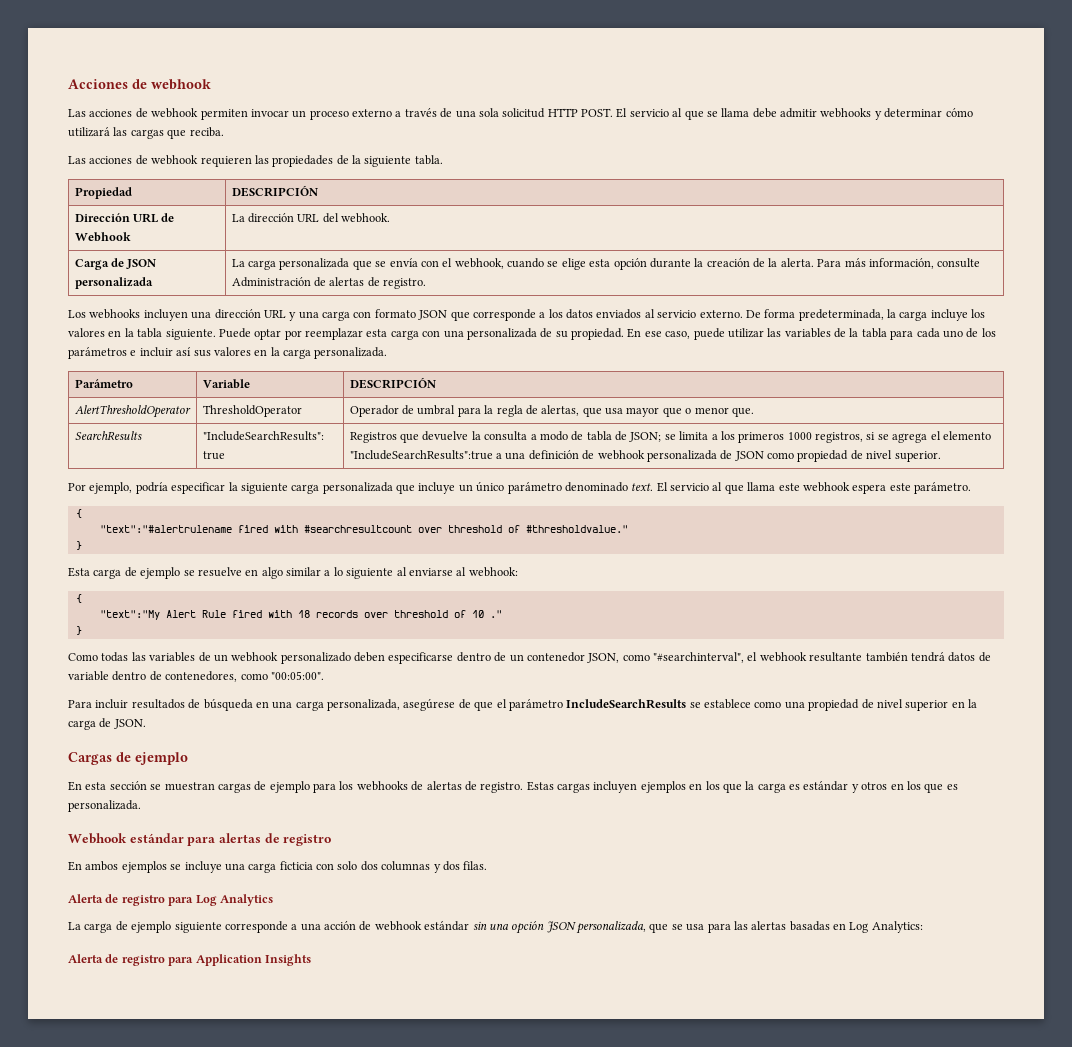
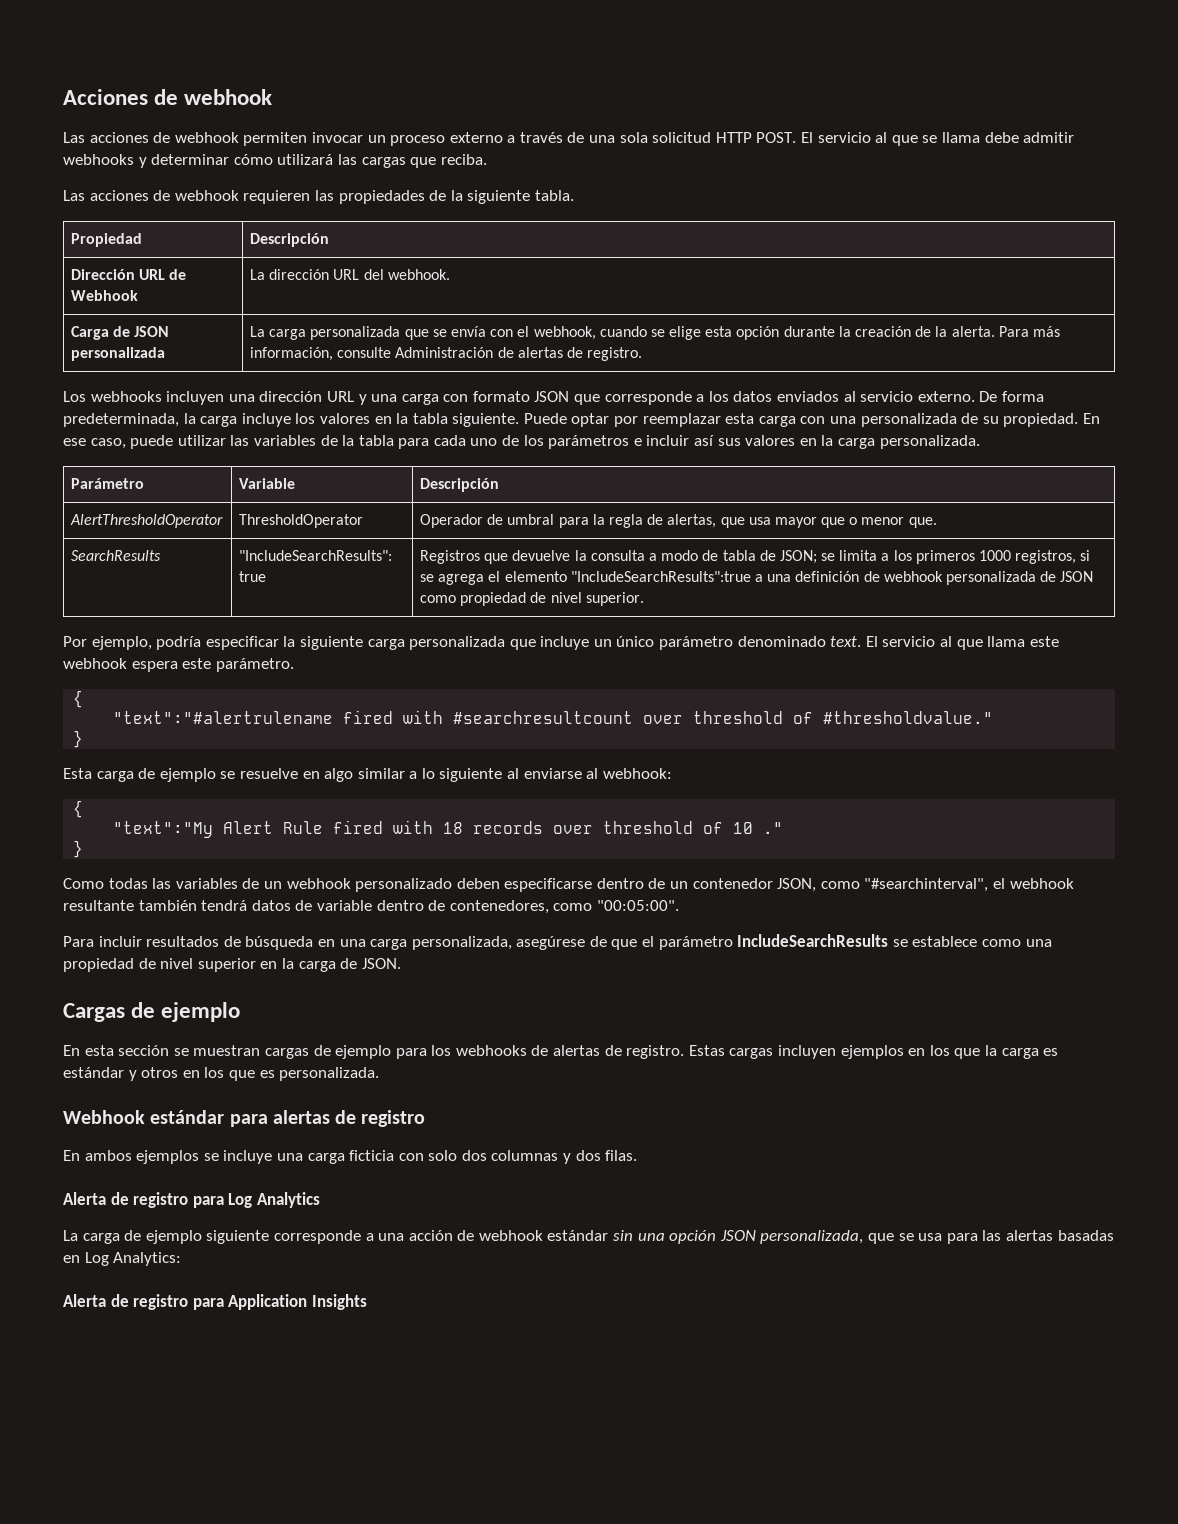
- Propiedad | DESCRIPCIÓN
+ Propiedad | Descripción
- Parámetro | Variable | DESCRIPCIÓN
+ Parámetro | Variable | Descripción

